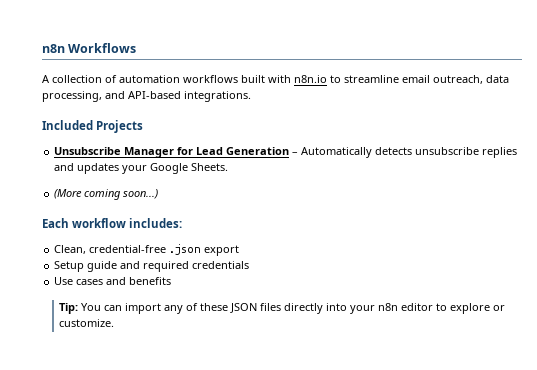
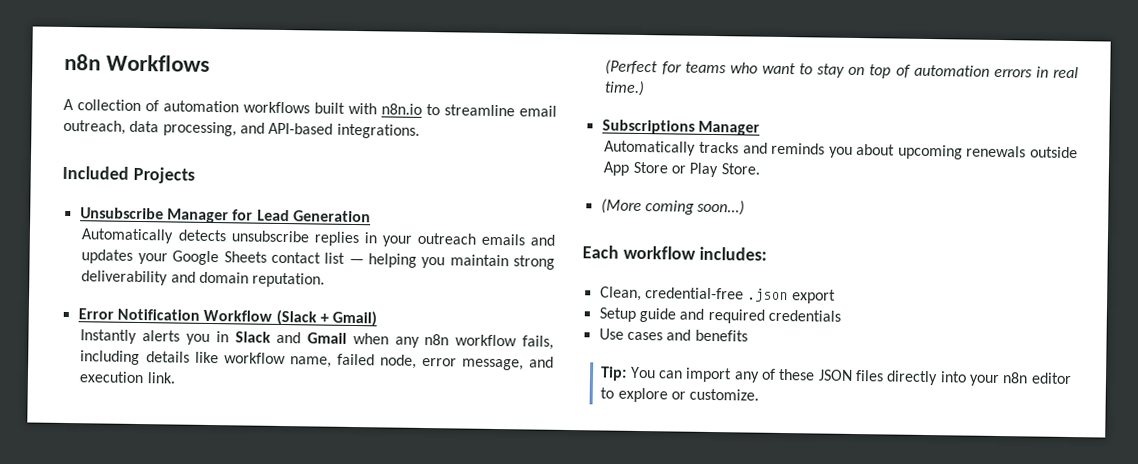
- Unsubscribe Manager for Lead Generation – Automatically detects unsubscribe replies and updates your Google Sheets.
+ Unsubscribe Manager for Lead Generation
+ Automatically detects unsubscribe replies in your outreach emails and updates your Google Sheets contact list — helping you maintain strong deliverability and domain reputation.
+ Error Notification Workflow (Slack + Gmail)
+ Instantly alerts you in Slack and Gmail when any n8n workflow fails, including details like workflow name, failed node, error message, and execution link.
+ (Perfect for teams who want to stay on top of automation errors in real time.)
+ Subscriptions Manager
+ Automatically tracks and reminds you about upcoming renewals outside App Store or Play Store.

